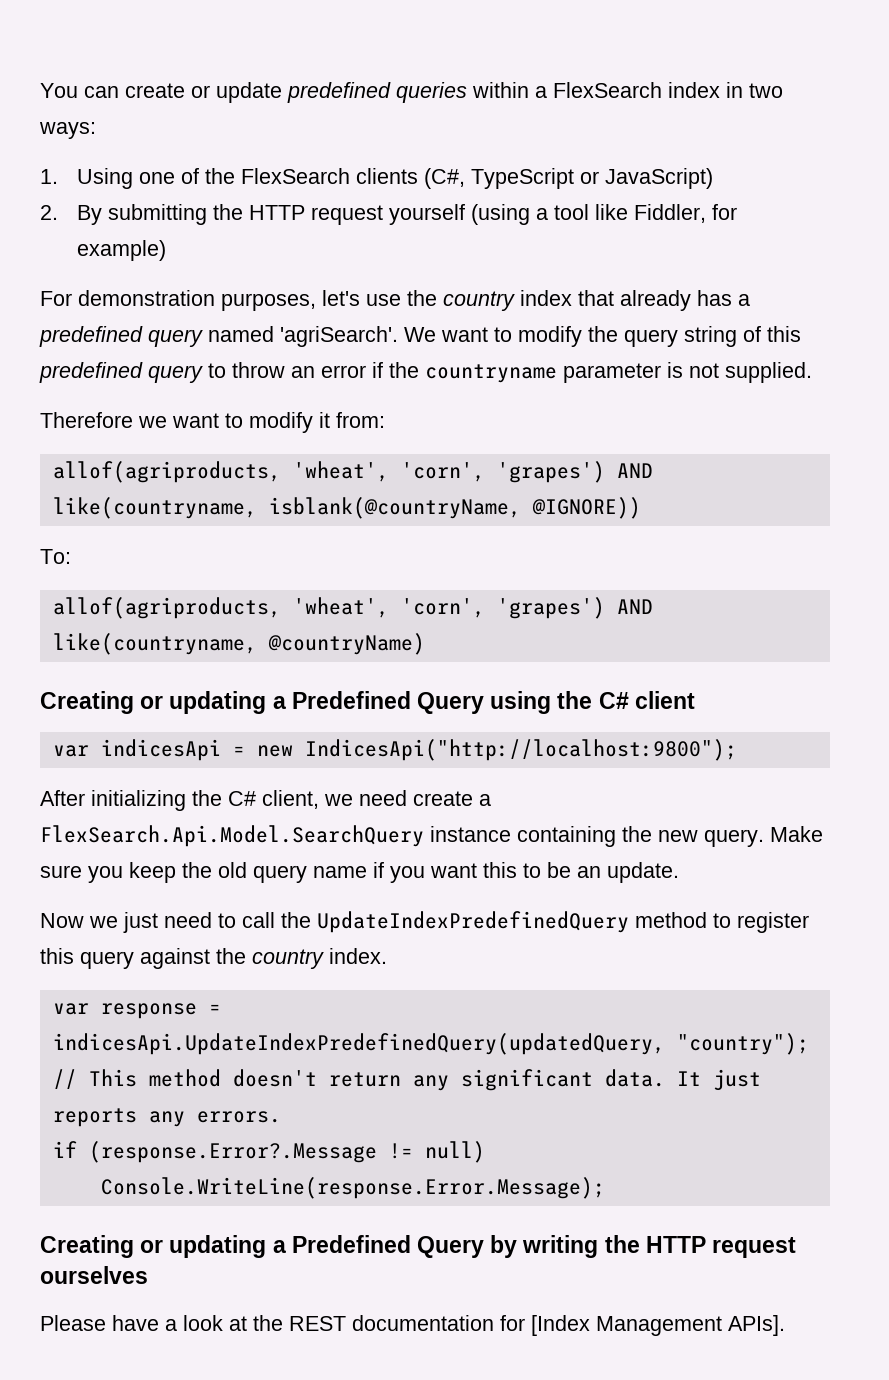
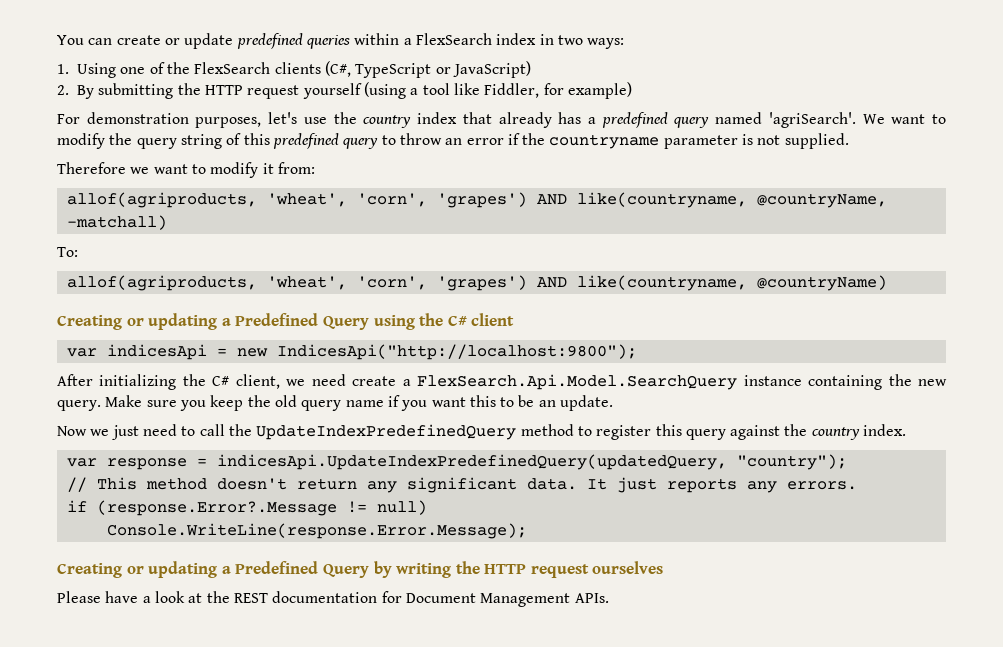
- allof(agriproducts, 'wheat', 'corn', 'grapes') AND like(countryname, isblank(@countryName, @IGNORE))
+ allof(agriproducts, 'wheat', 'corn', 'grapes') AND like(countryname, @countryName, -matchall)
- Please have a look at the REST documentation for [Index Management APIs].
+ Please have a look at the REST documentation for Document Management APIs.

